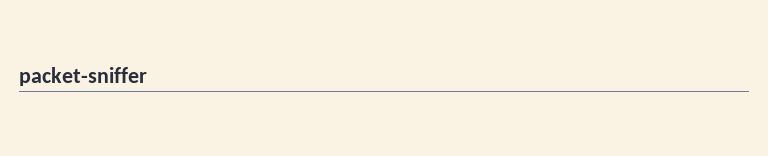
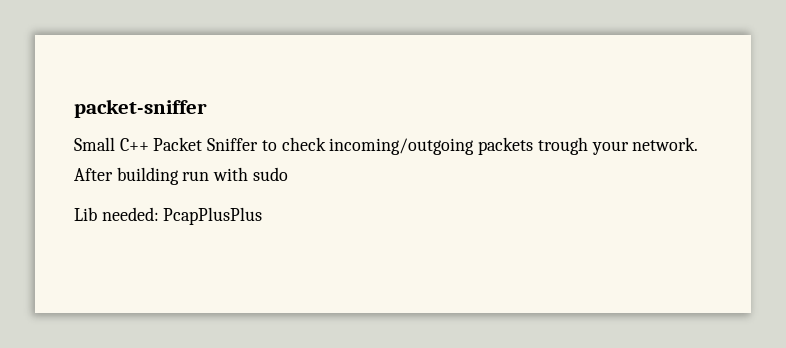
+ Small C++ Packet Sniffer to check incoming/outgoing packets trough your network. After building run with sudo
+ Lib needed: PcapPlusPlus

